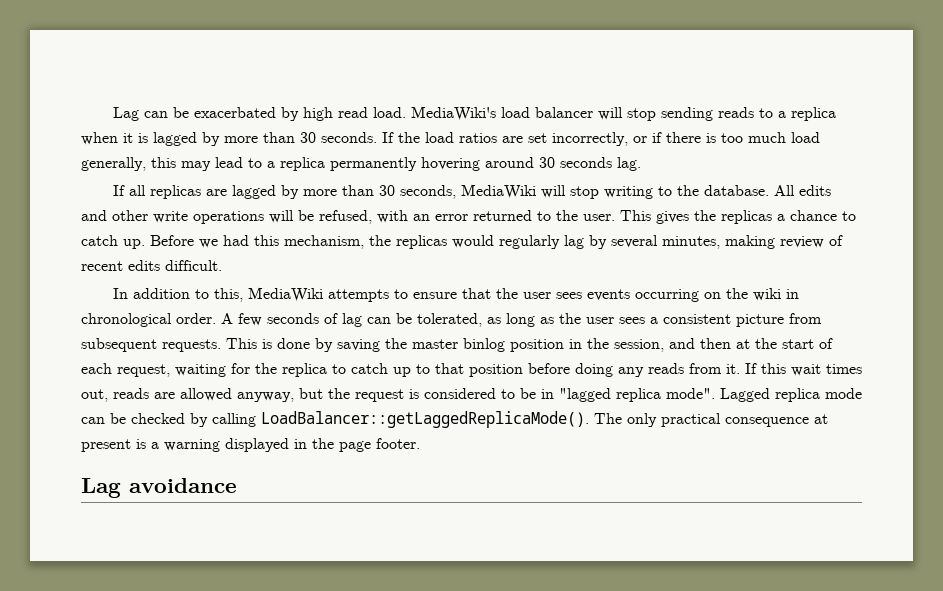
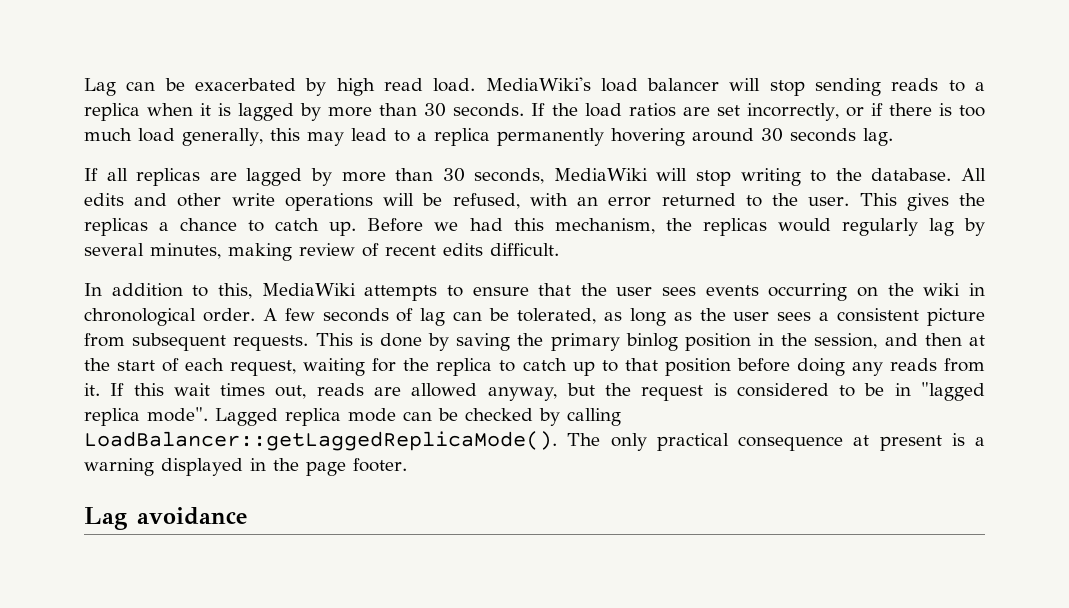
- This is done by saving the master binlog position in the session, and then at the start of each request, waiting for the replica to catch up to that position before doing any reads from it.
+ This is done by saving the primary binlog position in the session, and then at the start of each request, waiting for the replica to catch up to that position before doing any reads from it.

